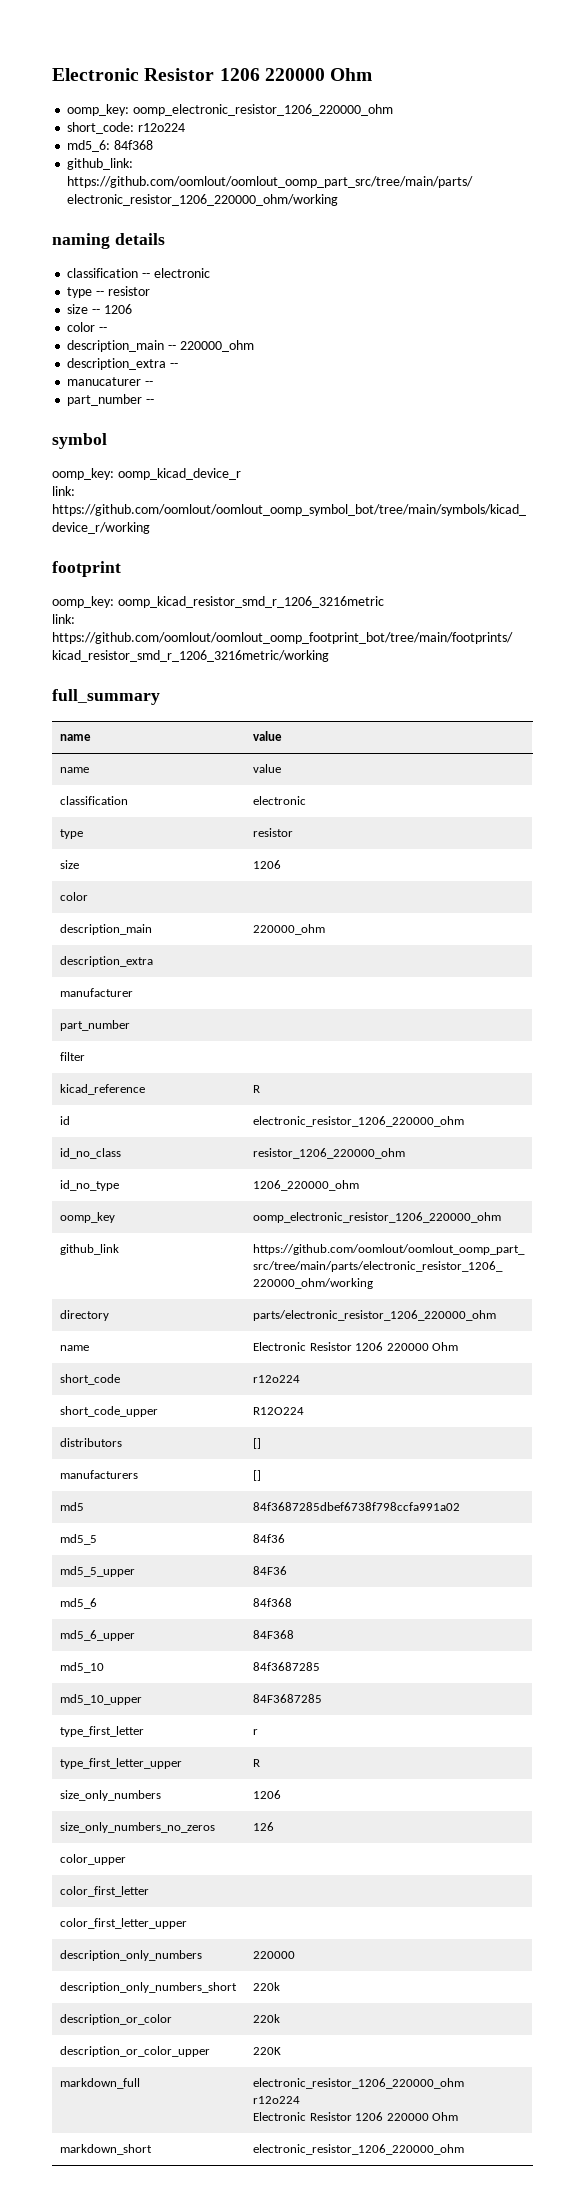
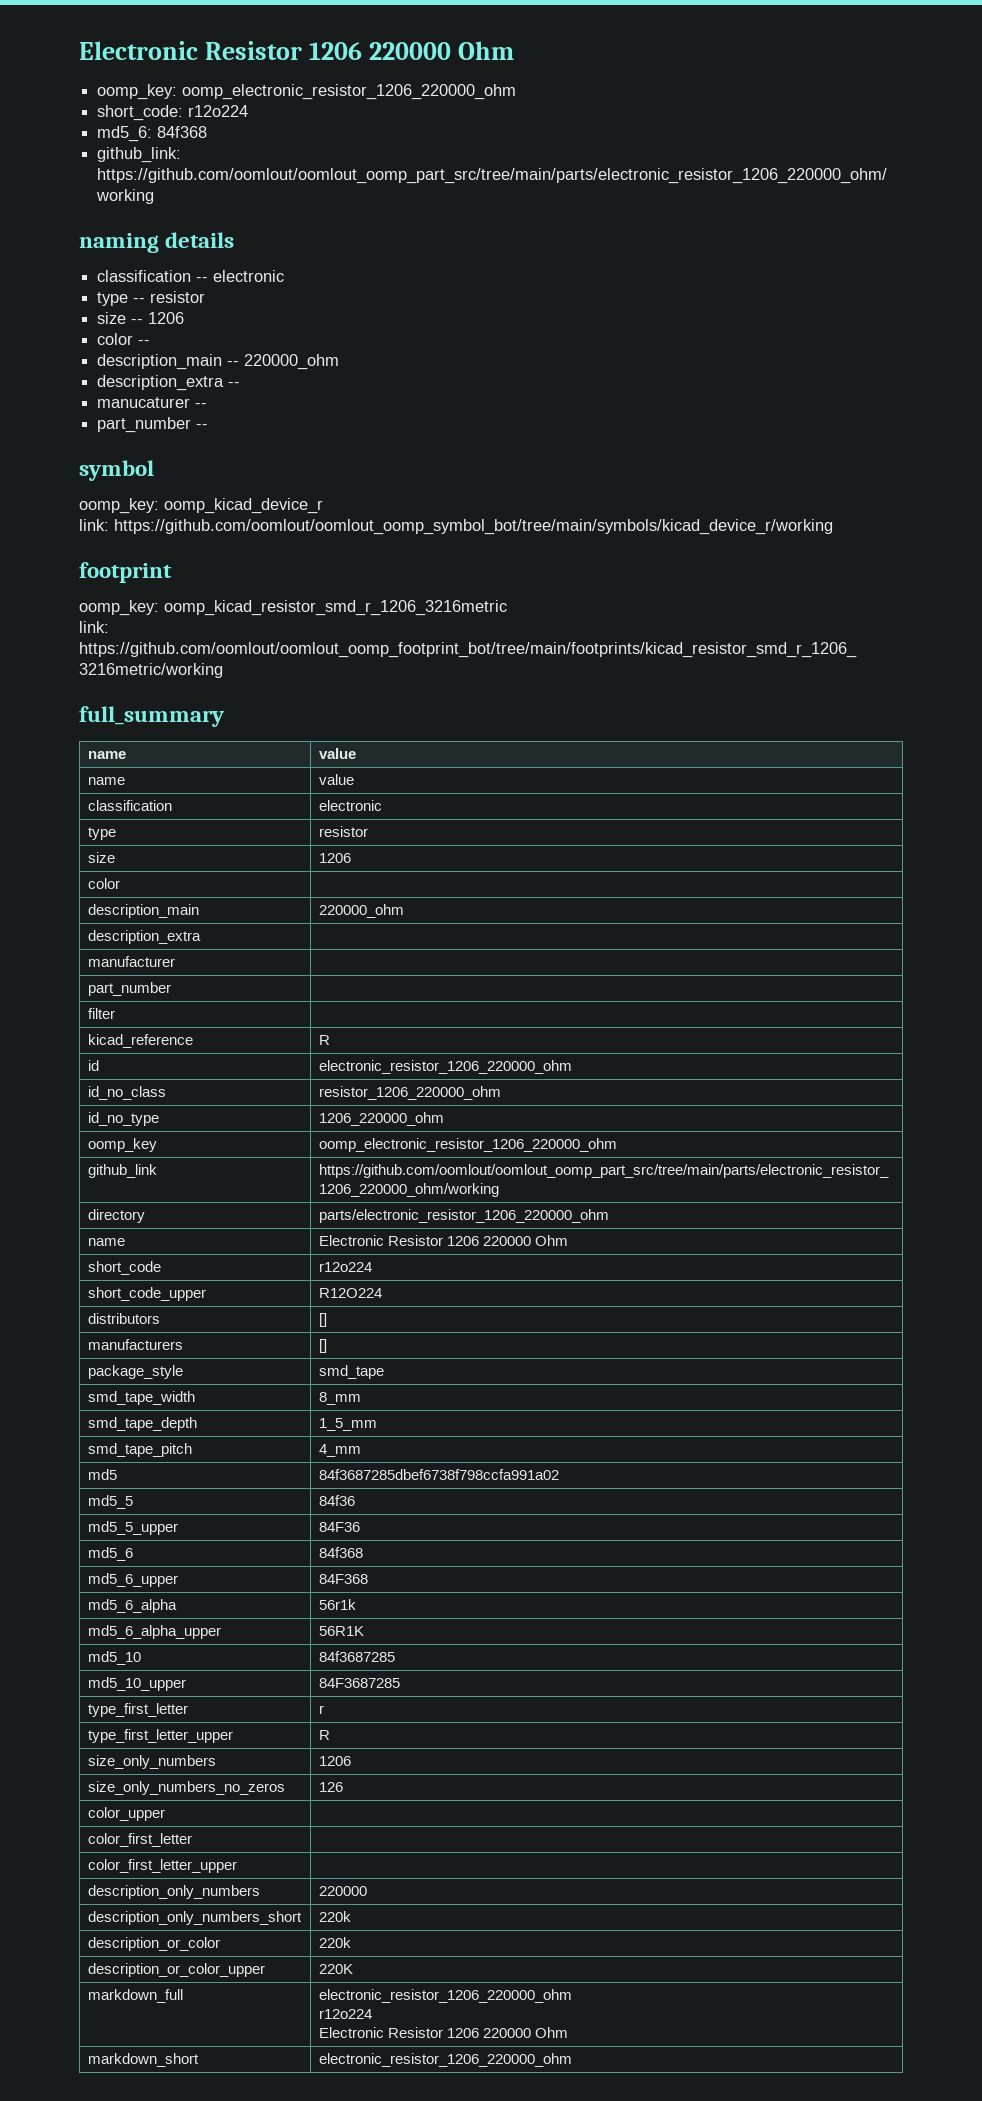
+ package_style | smd_tape
+ smd_tape_width | 8_mm
+ smd_tape_depth | 1_5_mm
+ smd_tape_pitch | 4_mm
+ md5_6_alpha | 56r1k
+ md5_6_alpha_upper | 56R1K

